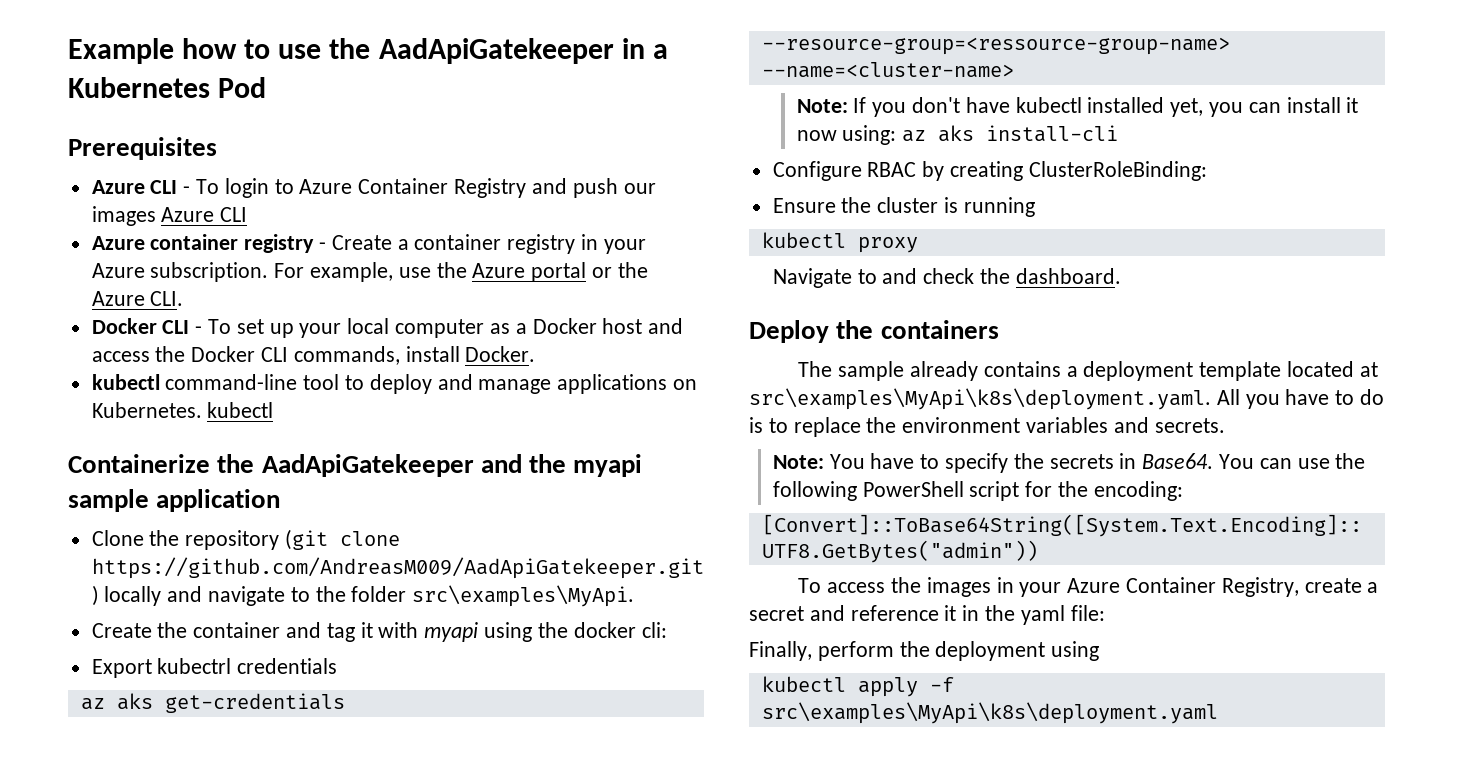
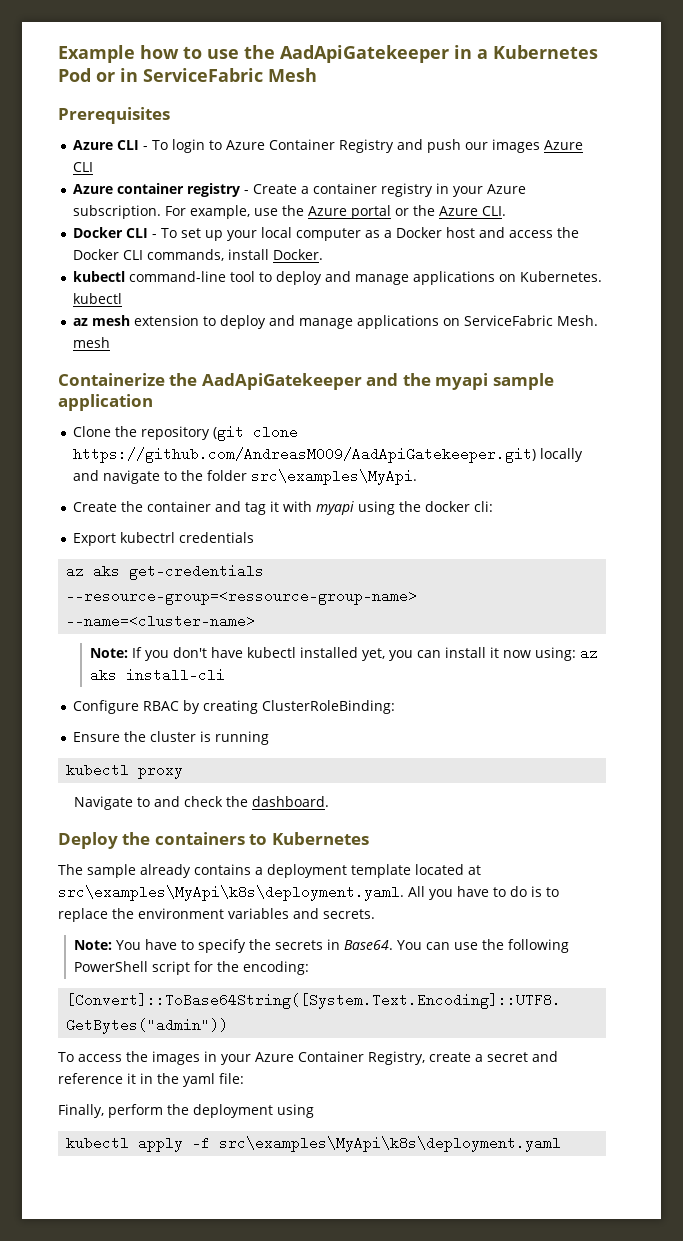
- Example how to use the AadApiGatekeeper in a Kubernetes Pod
+ Example how to use the AadApiGatekeeper in a Kubernetes Pod or in ServiceFabric Mesh
+ az mesh extension to deploy and manage applications on ServiceFabric Mesh. mesh
- Deploy the containers
+ Deploy the containers to Kubernetes

